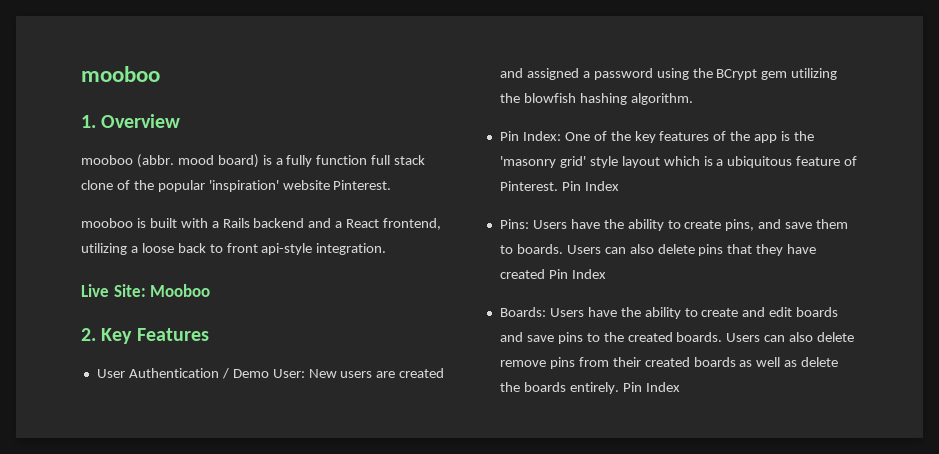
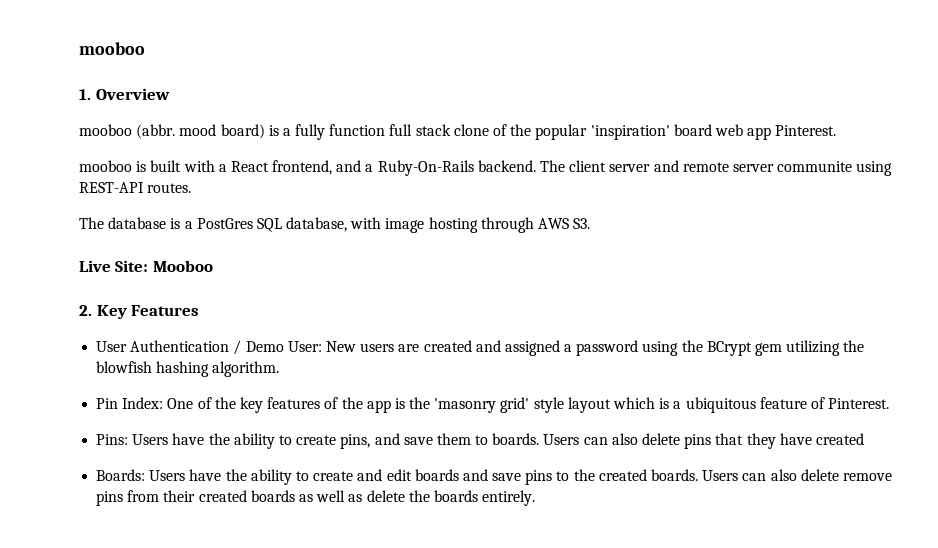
- mooboo (abbr. mood board) is a fully function full stack clone of the popular 'inspiration' website Pinterest.
+ mooboo (abbr. mood board) is a fully function full stack clone of the popular 'inspiration' board web app Pinterest.
- mooboo is built with a Rails backend and a React frontend, utilizing a loose back to front api-style integration.
+ mooboo is built with a React frontend, and a Ruby-On-Rails backend. The client server and remote server communite using REST-API routes.
+ The database is a PostGres SQL database, with image hosting through AWS S3.
- Pin Index: One of the key features of the app is the 'masonry grid' style layout which is a ubiquitous feature of Pinterest. Pin Index
+ Pin Index: One of the key features of the app is the 'masonry grid' style layout which is a ubiquitous feature of Pinterest.
- Users can also delete pins that they have created Pin Index
+ Users can also delete pins that they have created
- Users can also delete remove pins from their created boards as well as delete the boards entirely. Pin Index
+ Users can also delete remove pins from their created boards as well as delete the boards entirely.

